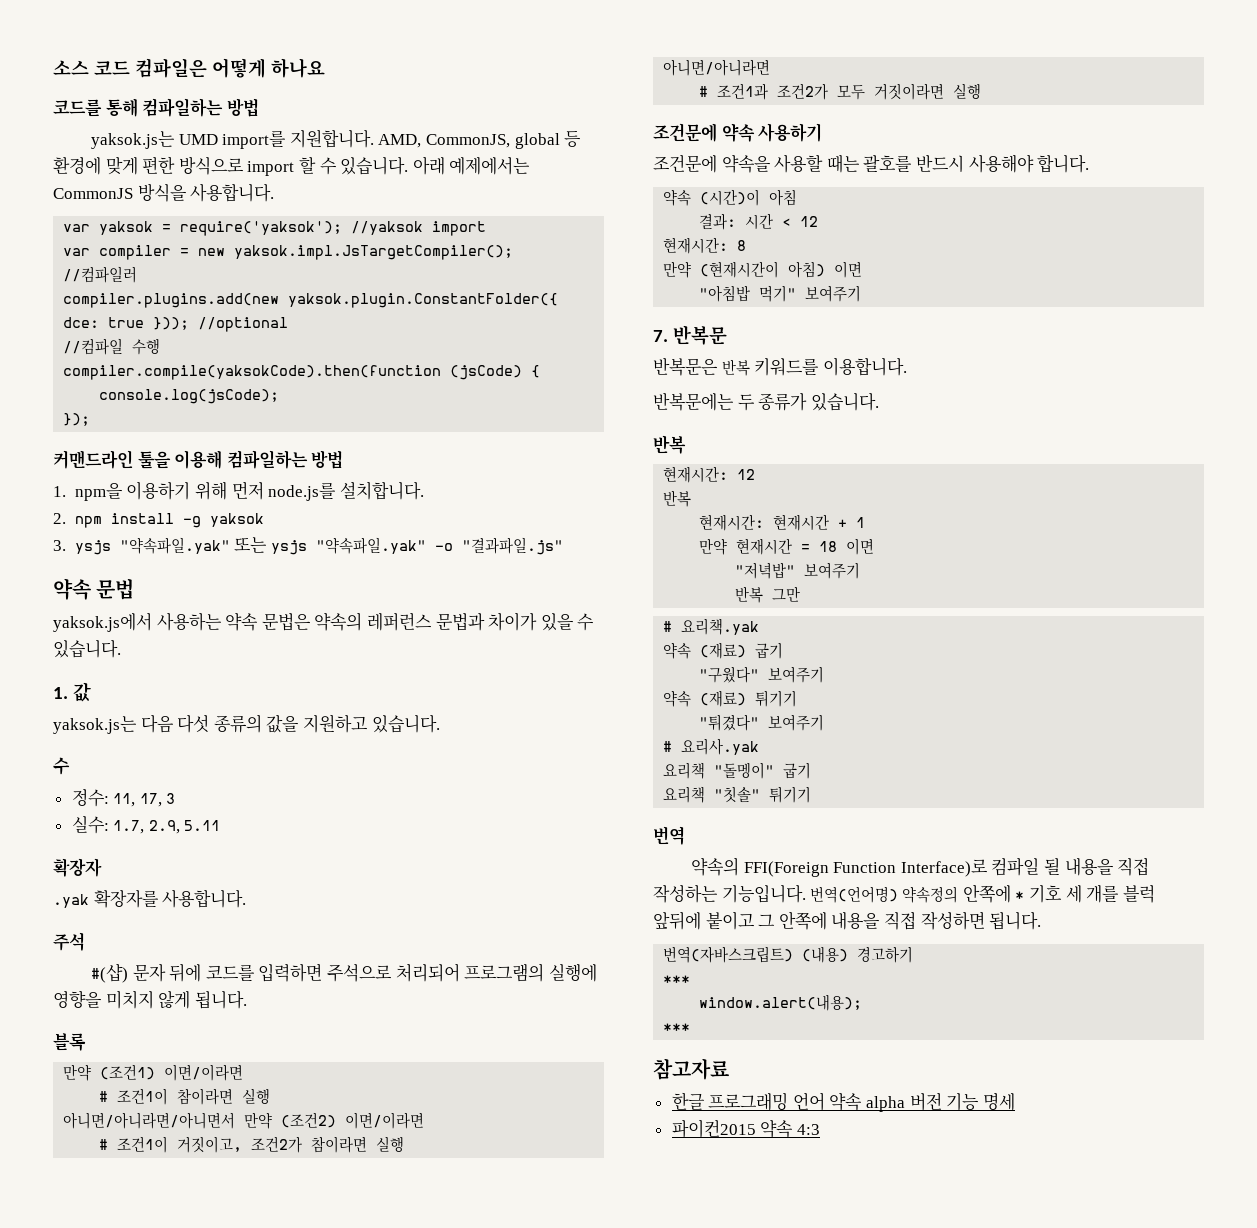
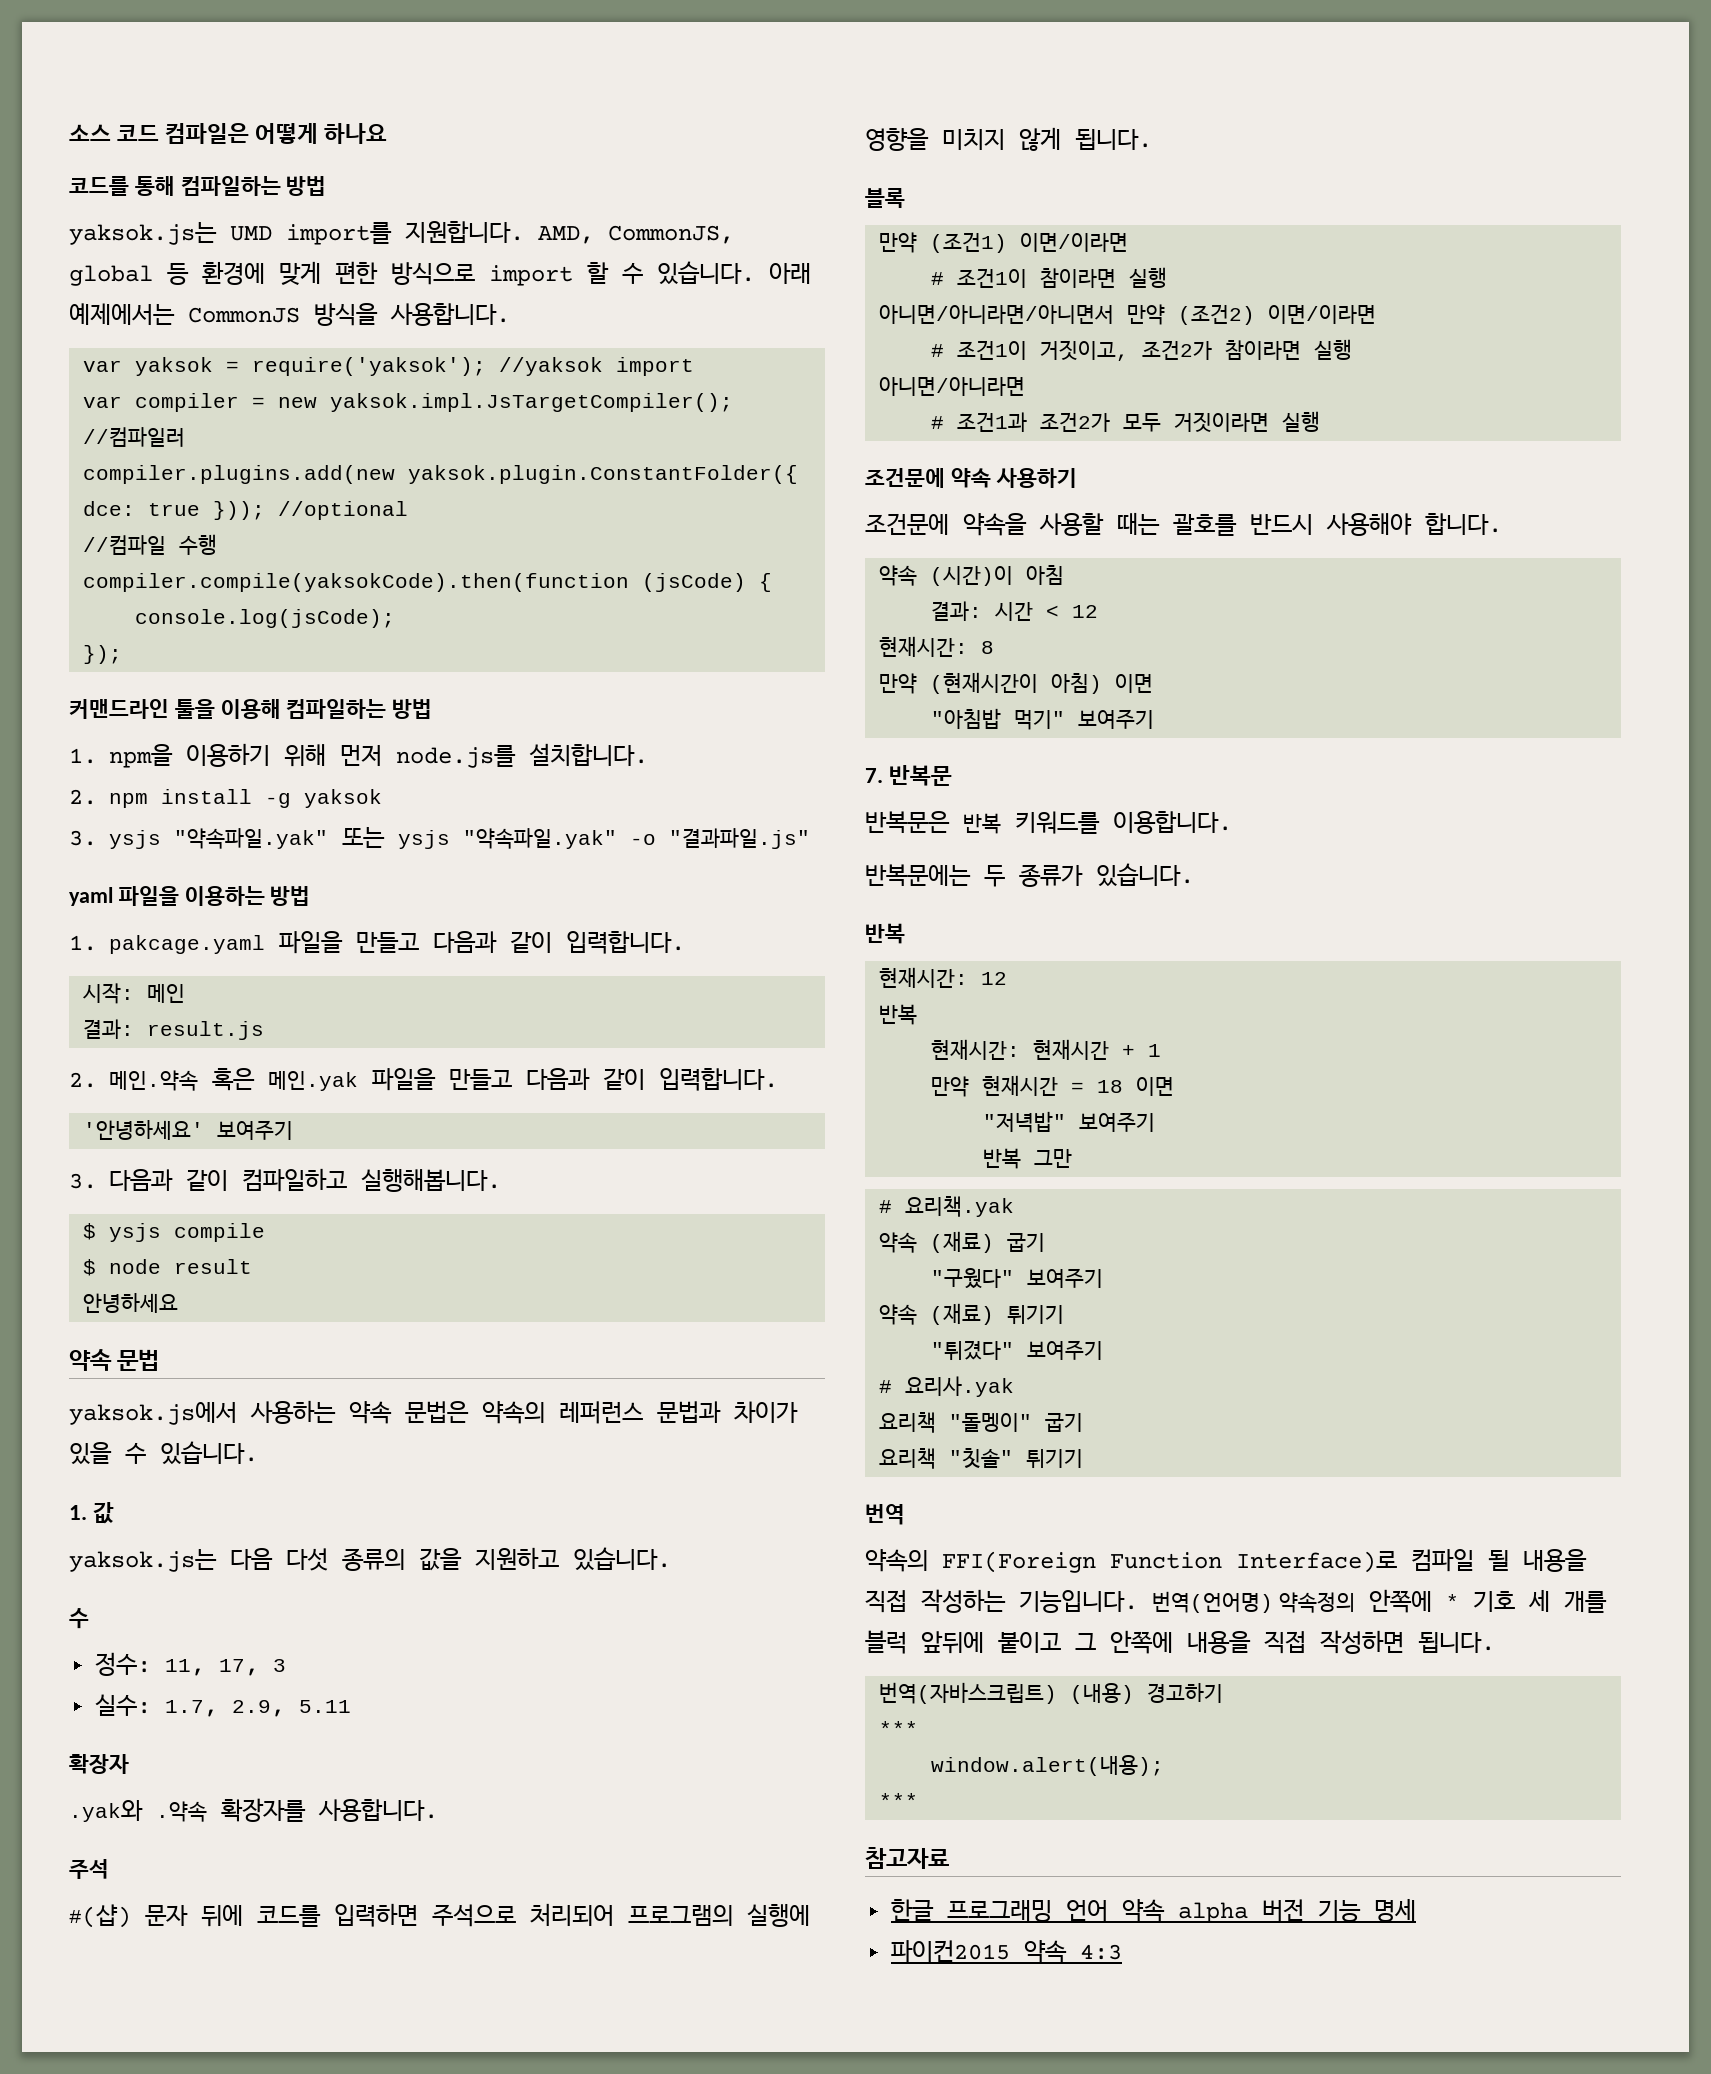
+ yaml 파일을 이용하는 방법
+ 1. pakcage.yaml 파일을 만들고 다음과 같이 입력합니다.
+ 시작: 메인
+ 결과: result.js
+ 2. 메인.약속 혹은 메인.yak 파일을 만들고 다음과 같이 입력합니다.
+ '안녕하세요' 보여주기
+ 3. 다음과 같이 컴파일하고 실행해봅니다.
+ $ ysjs compile
+ $ node result
+ 안녕하세요
- .yak 확장자를 사용합니다.
+ .yak와 .약속 확장자를 사용합니다.

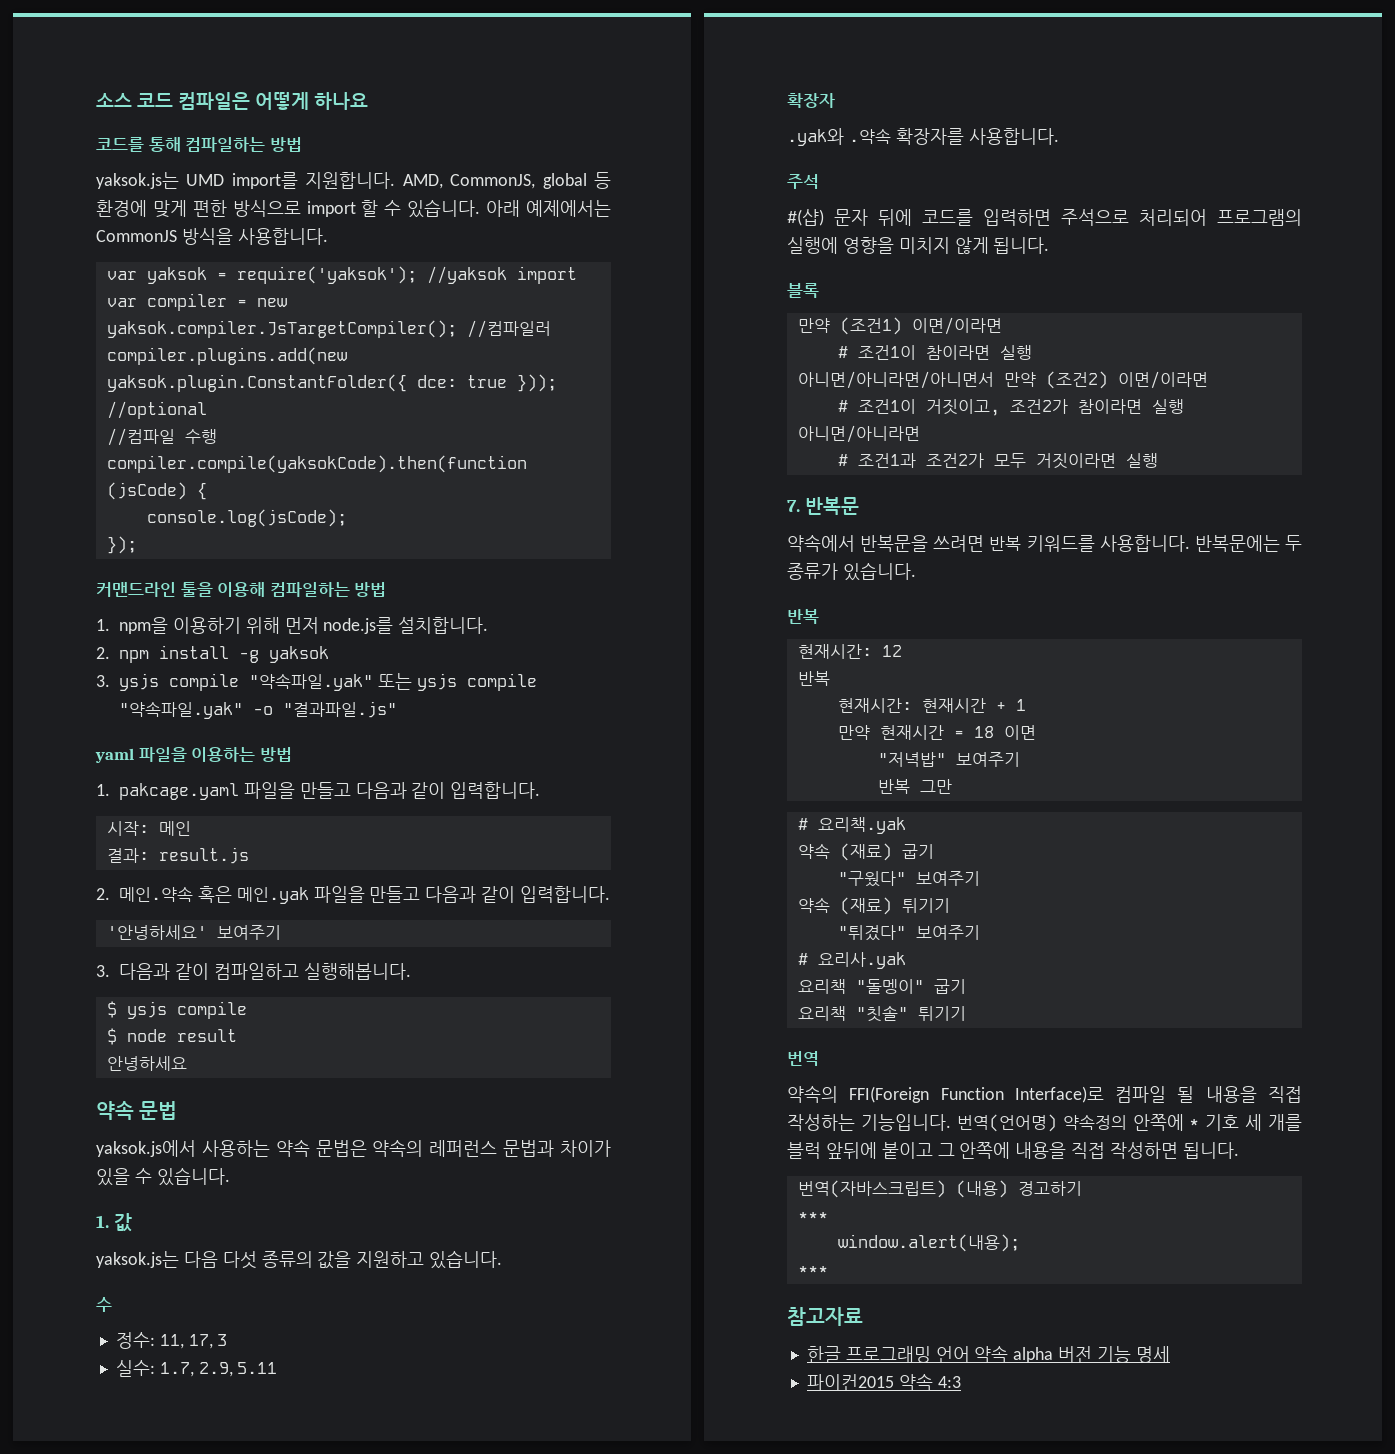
- var compiler = new yaksok.impl.JsTargetCompiler(); //컴파일러
+ var compiler = new yaksok.compiler.JsTargetCompiler(); //컴파일러
- 3. ysjs "약속파일.yak" 또는 ysjs "약속파일.yak" -o "결과파일.js"
+ 3. ysjs compile "약속파일.yak" 또는 ysjs compile "약속파일.yak" -o "결과파일.js"
- 조건문에 약속 사용하기
- 조건문에 약속을 사용할 때는 괄호를 반드시 사용해야 합니다.
- 약속 (시간)이 아침
- 결과: 시간 < 12
- 현재시간: 8
- 만약 (현재시간이 아침) 이면
- "아침밥 먹기" 보여주기
- 반복문은 반복 키워드를 이용합니다.
- 반복문에는 두 종류가 있습니다.
+ 약속에서 반복문을 쓰려면 반복 키워드를 사용합니다. 반복문에는 두 종류가 있습니다.

